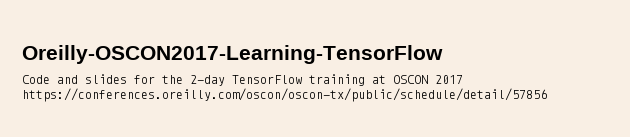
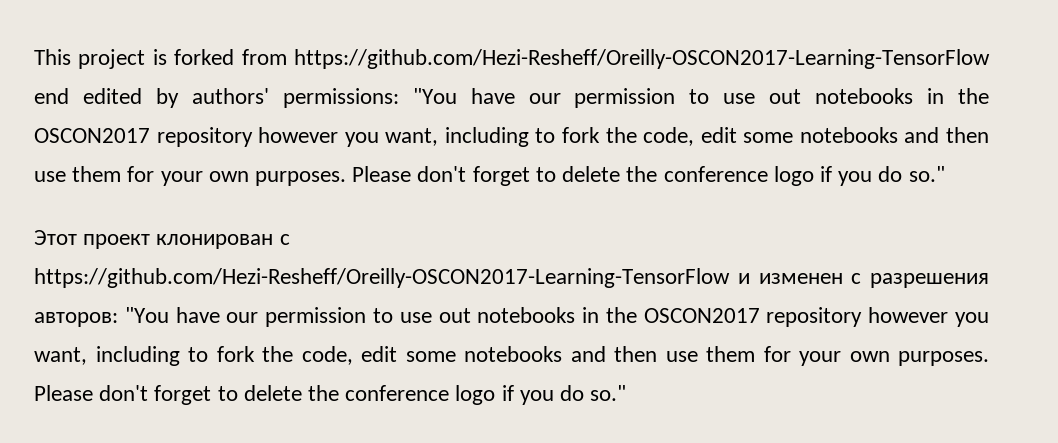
- Oreilly-OSCON2017-Learning-TensorFlow
- Code and slides for the 2-day TensorFlow training at OSCON 2017 https://conferences.oreilly.com/oscon/oscon-tx/public/schedule/detail/57856
+ This project is forked from https://github.com/Hezi-Resheff/Oreilly-OSCON2017-Learning-TensorFlow end edited by authors' permissions: "You have our permission to use out notebooks in the OSCON2017 repository however you want, including to fork the code, edit some notebooks and then use them for your own purposes. Please don't forget to delete the conference logo if you do so."
+ Этот проект клонирован с https://github.com/Hezi-Resheff/Oreilly-OSCON2017-Learning-TensorFlow и изменен с разрешения авторов: "You have our permission to use out notebooks in the OSCON2017 repository however you want, including to fork the code, edit some notebooks and then use them for your own purposes. Please don't forget to delete the conference logo if you do so."

